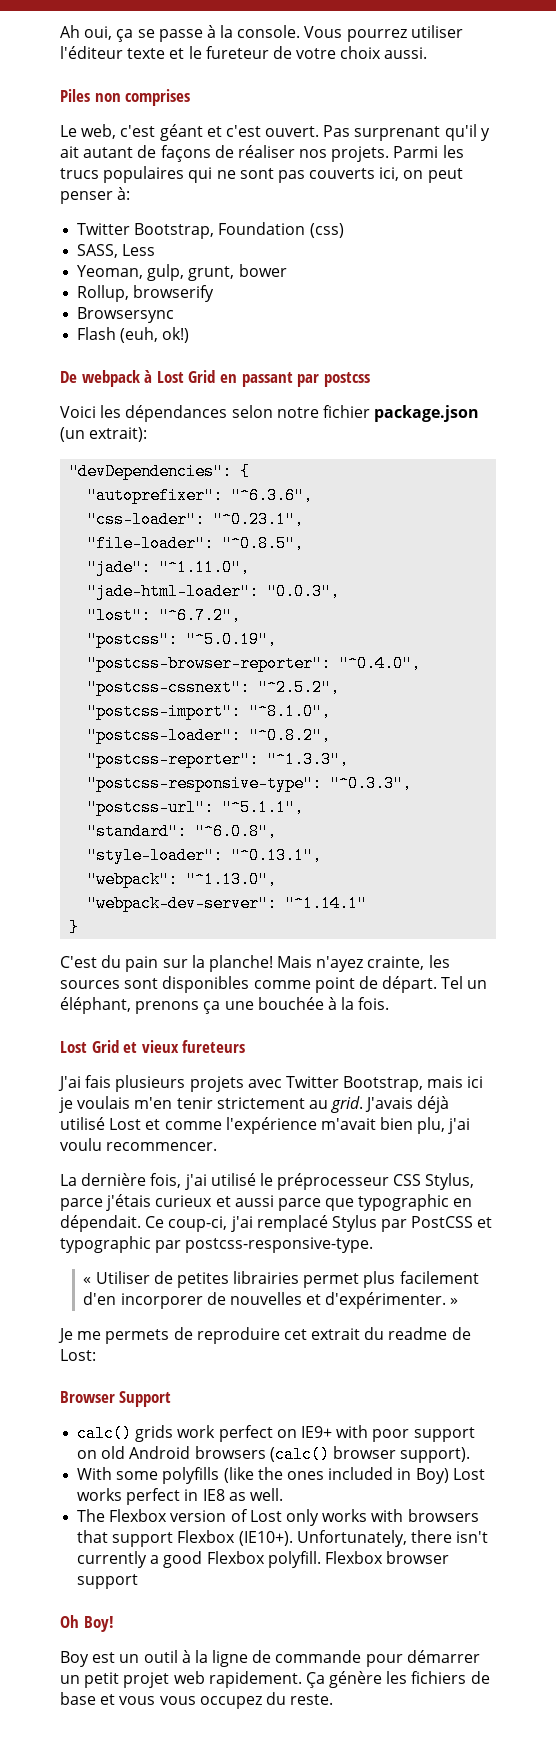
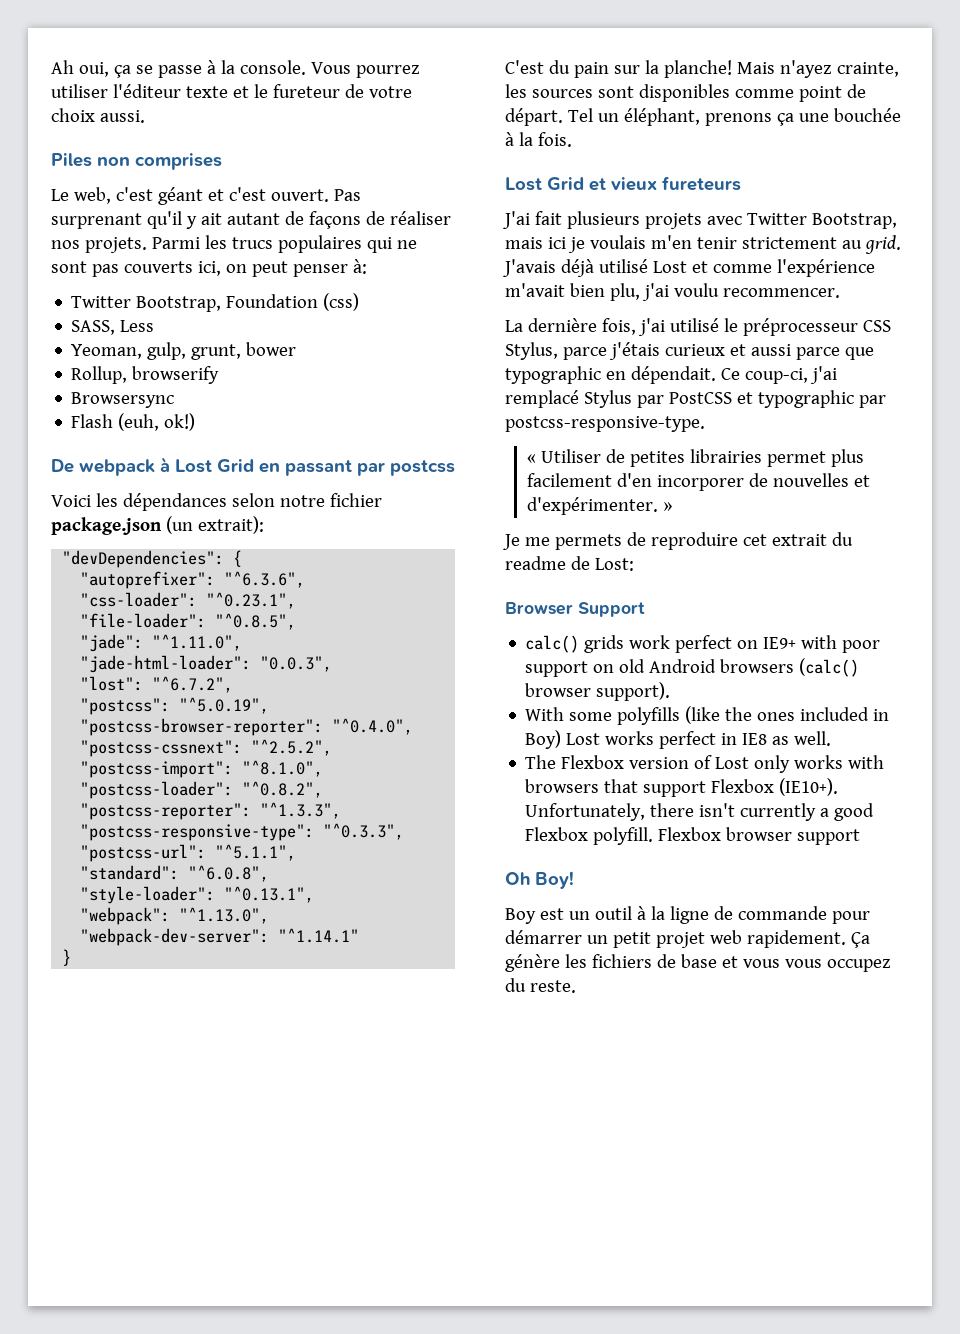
- J'ai fais plusieurs projets avec Twitter Bootstrap, mais ici je voulais m'en tenir strictement au grid.
+ J'ai fait plusieurs projets avec Twitter Bootstrap, mais ici je voulais m'en tenir strictement au grid.

